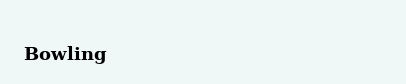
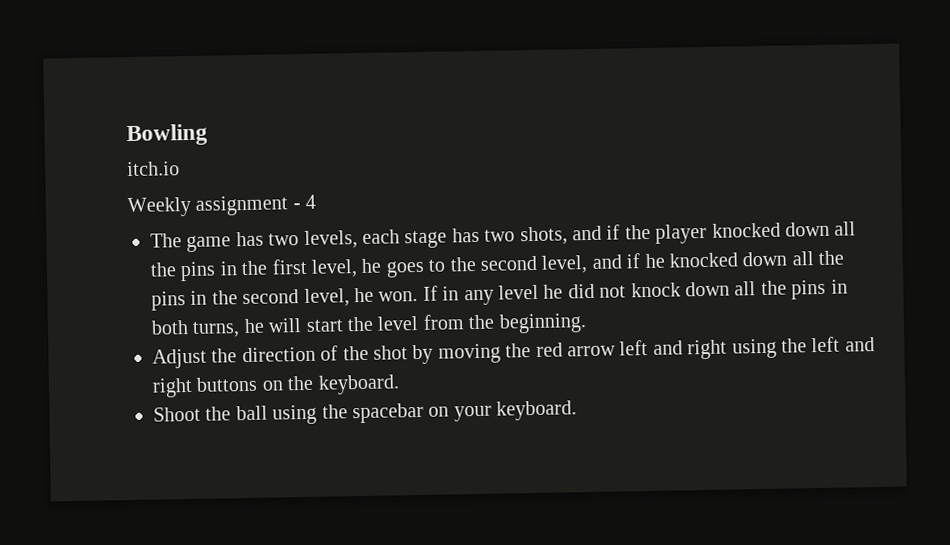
+ itch.io
+ Weekly assignment - 4
+ The game has two levels, each stage has two shots, and if the player knocked down all the pins in the first level, he goes to the second level, and if he knocked down all the pins in the second level, he won. If in any level he did not knock down all the pins in both turns, he will start the level from the beginning.
+ Adjust the direction of the shot by moving the red arrow left and right using the left and right buttons on the keyboard.
+ Shoot the ball using the spacebar on your keyboard.

